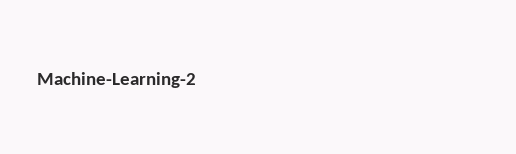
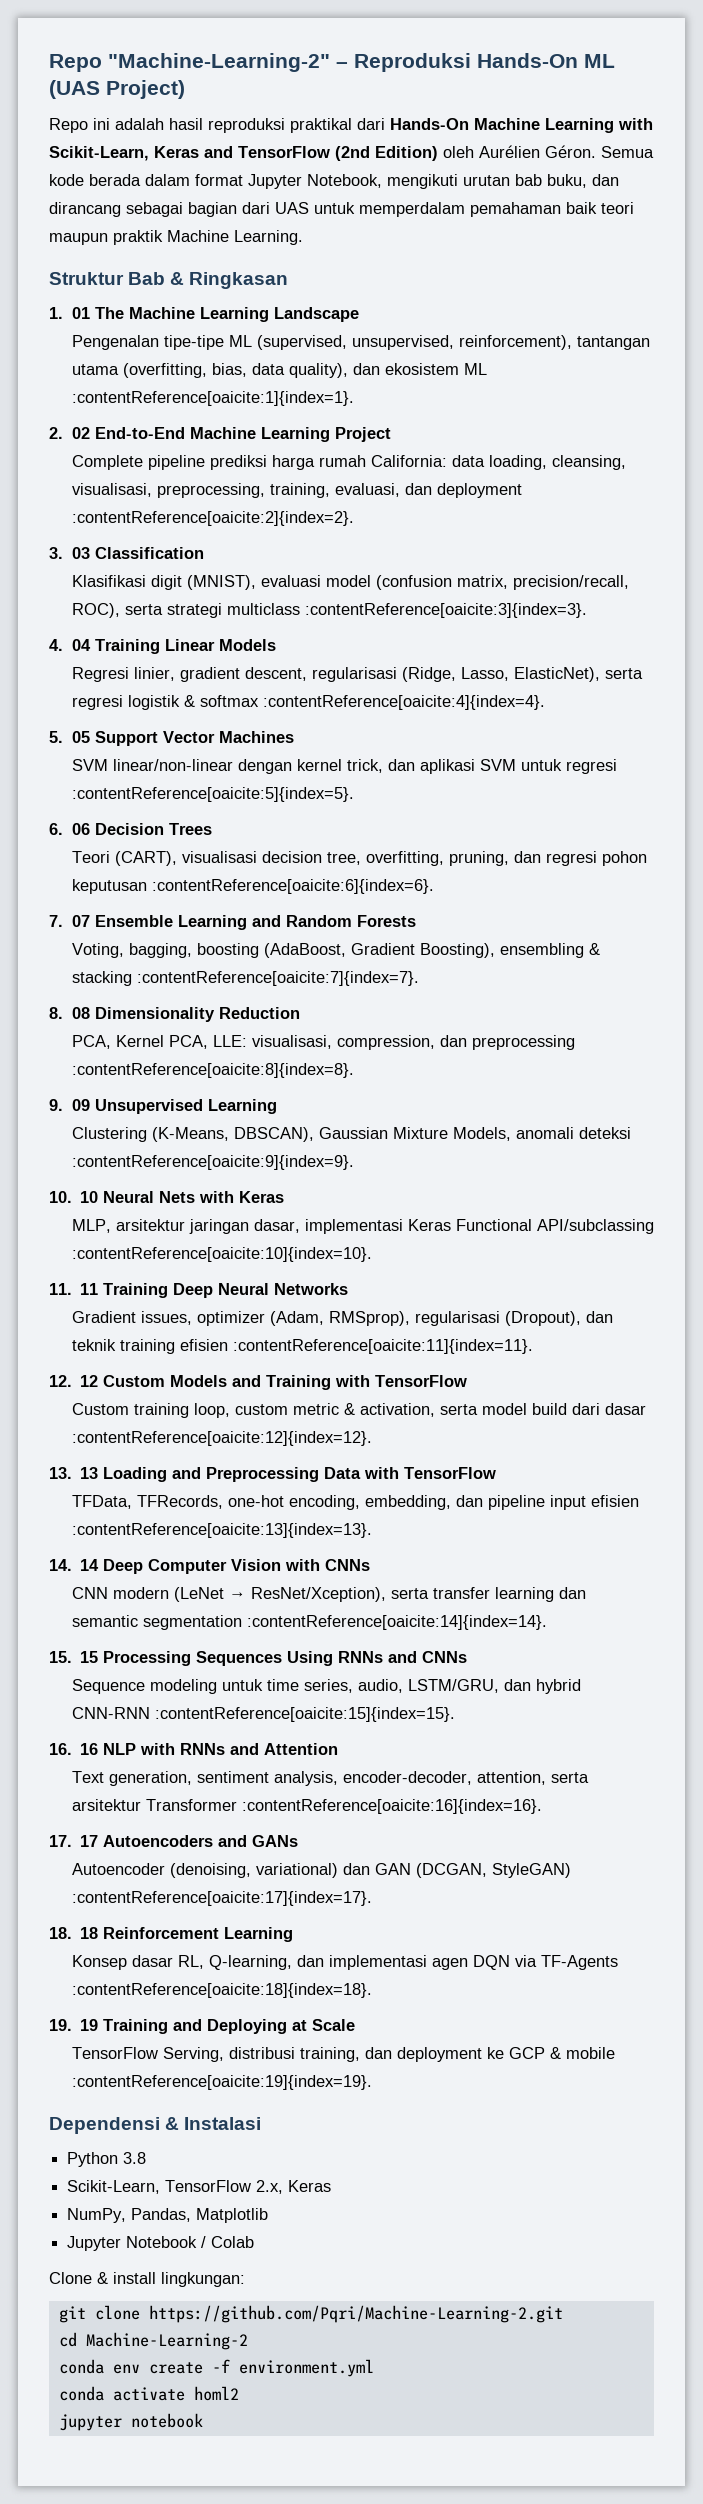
- Machine-Learning-2
+ Repo "Machine‑Learning‑2" – Reproduksi Hands‑On ML (UAS Project)
+ Repo ini adalah hasil reproduksi praktikal dari Hands‑On Machine Learning with Scikit‑Learn, Keras and TensorFlow (2nd Edition) oleh Aurélien Géron. Semua kode berada dalam format Jupyter Notebook, mengikuti urutan bab buku, dan dirancang sebagai bagian dari UAS untuk memperdalam pemahaman baik teori maupun praktik Machine Learning.
+ Struktur Bab & Ringkasan
+ 1. 01 The Machine Learning Landscape
+ Pengenalan tipe-tipe ML (supervised, unsupervised, reinforcement), tantangan utama (overfitting, bias, data quality), dan ekosistem ML :contentReference[oaicite:1]{index=1}.
+ 2. 02 End‑to‑End Machine Learning Project
+ Complete pipeline prediksi harga rumah California: data loading, cleansing, visualisasi, preprocessing, training, evaluasi, dan deployment :contentReference[oaicite:2]{index=2}.
+ 3. 03 Classification
+ Klasifikasi digit (MNIST), evaluasi model (confusion matrix, precision/recall, ROC), serta strategi multiclass :contentReference[oaicite:3]{index=3}.
+ 4. 04 Training Linear Models
+ Regresi linier, gradient descent, regularisasi (Ridge, Lasso, ElasticNet), serta regresi logistik & softmax :contentReference[oaicite:4]{index=4}.
+ 5. 05 Support Vector Machines
+ SVM linear/non‑linear dengan kernel trick, dan aplikasi SVM untuk regresi :contentReference[oaicite:5]{index=5}.
+ 6. 06 Decision Trees
+ Teori (CART), visualisasi decision tree, overfitting, pruning, dan regresi pohon keputusan :contentReference[oaicite:6]{index=6}.
+ 7. 07 Ensemble Learning and Random Forests
+ Voting, bagging, boosting (AdaBoost, Gradient Boosting), ensembling & stacking :contentReference[oaicite:7]{index=7}.
+ 8. 08 Dimensionality Reduction
+ PCA, Kernel PCA, LLE: visualisasi, compression, dan preprocessing :contentReference[oaicite:8]{index=8}.
+ 9. 09 Unsupervised Learning
+ Clustering (K‑Means, DBSCAN), Gaussian Mixture Models, anomali deteksi :contentReference[oaicite:9]{index=9}.
+ 10. 10 Neural Nets with Keras
+ MLP, arsitektur jaringan dasar, implementasi Keras Functional API/subclassing :contentReference[oaicite:10]{index=10}.
+ 11. 11 Training Deep Neural Networks
+ Gradient issues, optimizer (Adam, RMSprop), regularisasi (Dropout), dan teknik training efisien :contentReference[oaicite:11]{index=11}.
+ 12. 12 Custom Models and Training with TensorFlow
+ Custom training loop, custom metric & activation, serta model build dari dasar :contentReference[oaicite:12]{index=12}.
+ 13. 13 Loading and Preprocessing Data with TensorFlow
+ TFData, TFRecords, one-hot encoding, embedding, dan pipeline input efisien :contentReference[oaicite:13]{index=13}.
+ 14. 14 Deep Computer Vision with CNNs
+ CNN modern (LeNet → ResNet/Xception), serta transfer learning dan semantic segmentation :contentReference[oaicite:14]{index=14}.
+ 15. 15 Processing Sequences Using RNNs and CNNs
+ Sequence modeling untuk time series, audio, LSTM/GRU, dan hybrid CNN‐RNN :contentReference[oaicite:15]{index=15}.
+ 16. 16 NLP with RNNs and Attention
+ Text generation, sentiment analysis, encoder-decoder, attention, serta arsitektur Transformer :contentReference[oaicite:16]{index=16}.
+ 17. 17 Autoencoders and GANs
+ Autoencoder (denoising, variational) dan GAN (DCGAN, StyleGAN) :contentReference[oaicite:17]{index=17}.
+ 18. 18 Reinforcement Learning
+ Konsep dasar RL, Q-learning, dan implementasi agen DQN via TF‑Agents :contentReference[oaicite:18]{index=18}.
+ 19. 19 Training and Deploying at Scale
+ TensorFlow Serving, distribusi training, dan deployment ke GCP & mobile :contentReference[oaicite:19]{index=19}.
+ Dependensi & Instalasi
+ Python 3.8
+ Scikit‑Learn, TensorFlow 2.x, Keras
+ NumPy, Pandas, Matplotlib
+ Jupyter Notebook / Colab
+ Clone & install lingkungan:
+ git clone https://github.com/Pqri/Machine-Learning-2.git
+ cd Machine-Learning-2
+ conda env create -f environment.yml
+ conda activate homl2
+ jupyter notebook

